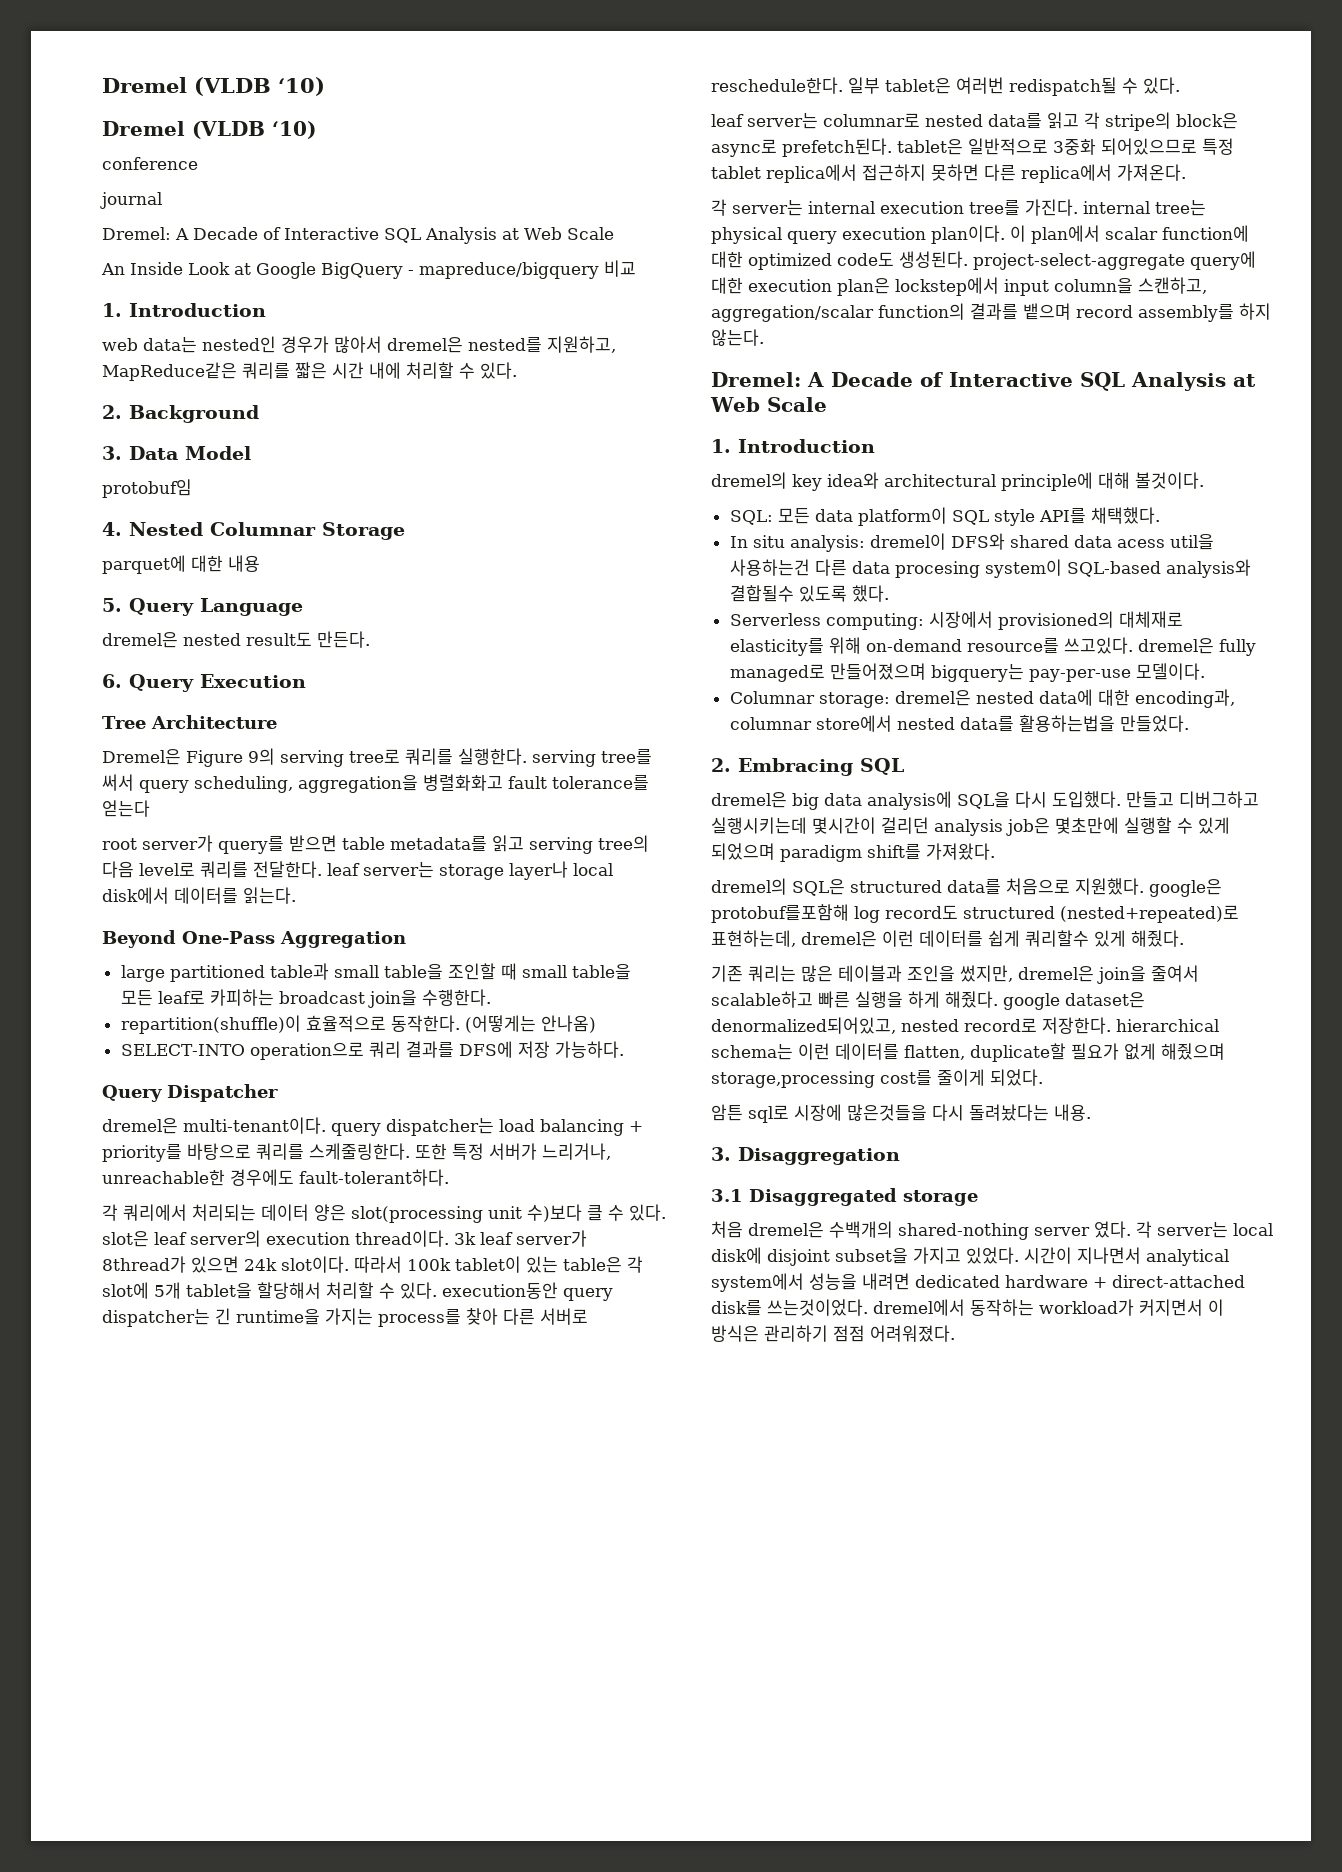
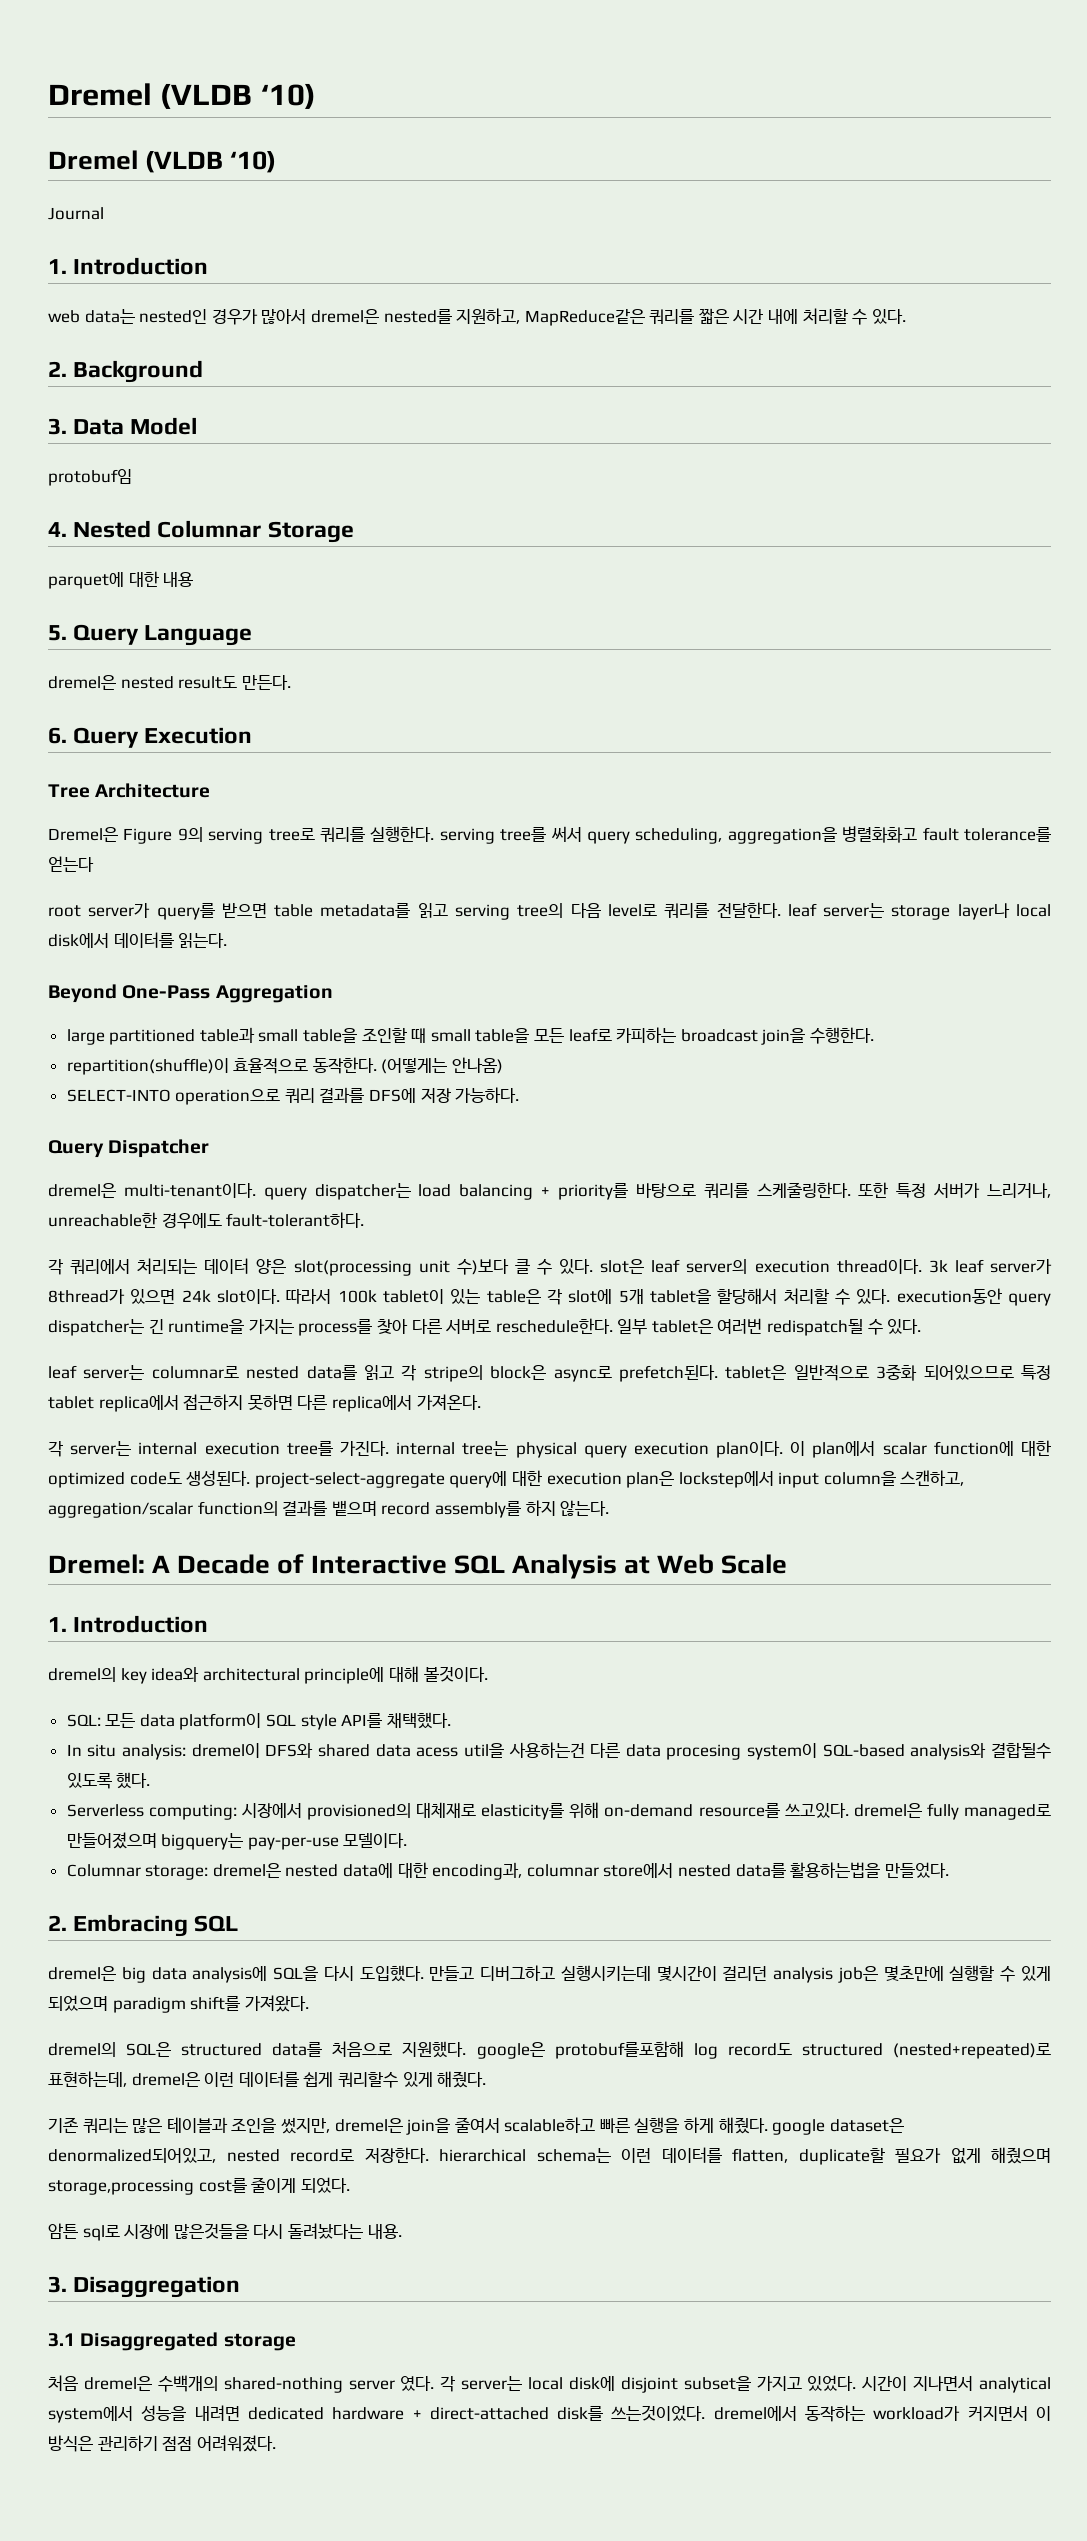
- conference
- journal
- Dremel: A Decade of Interactive SQL Analysis at Web Scale
- An Inside Look at Google BigQuery - mapreduce/bigquery 비교
+ Journal

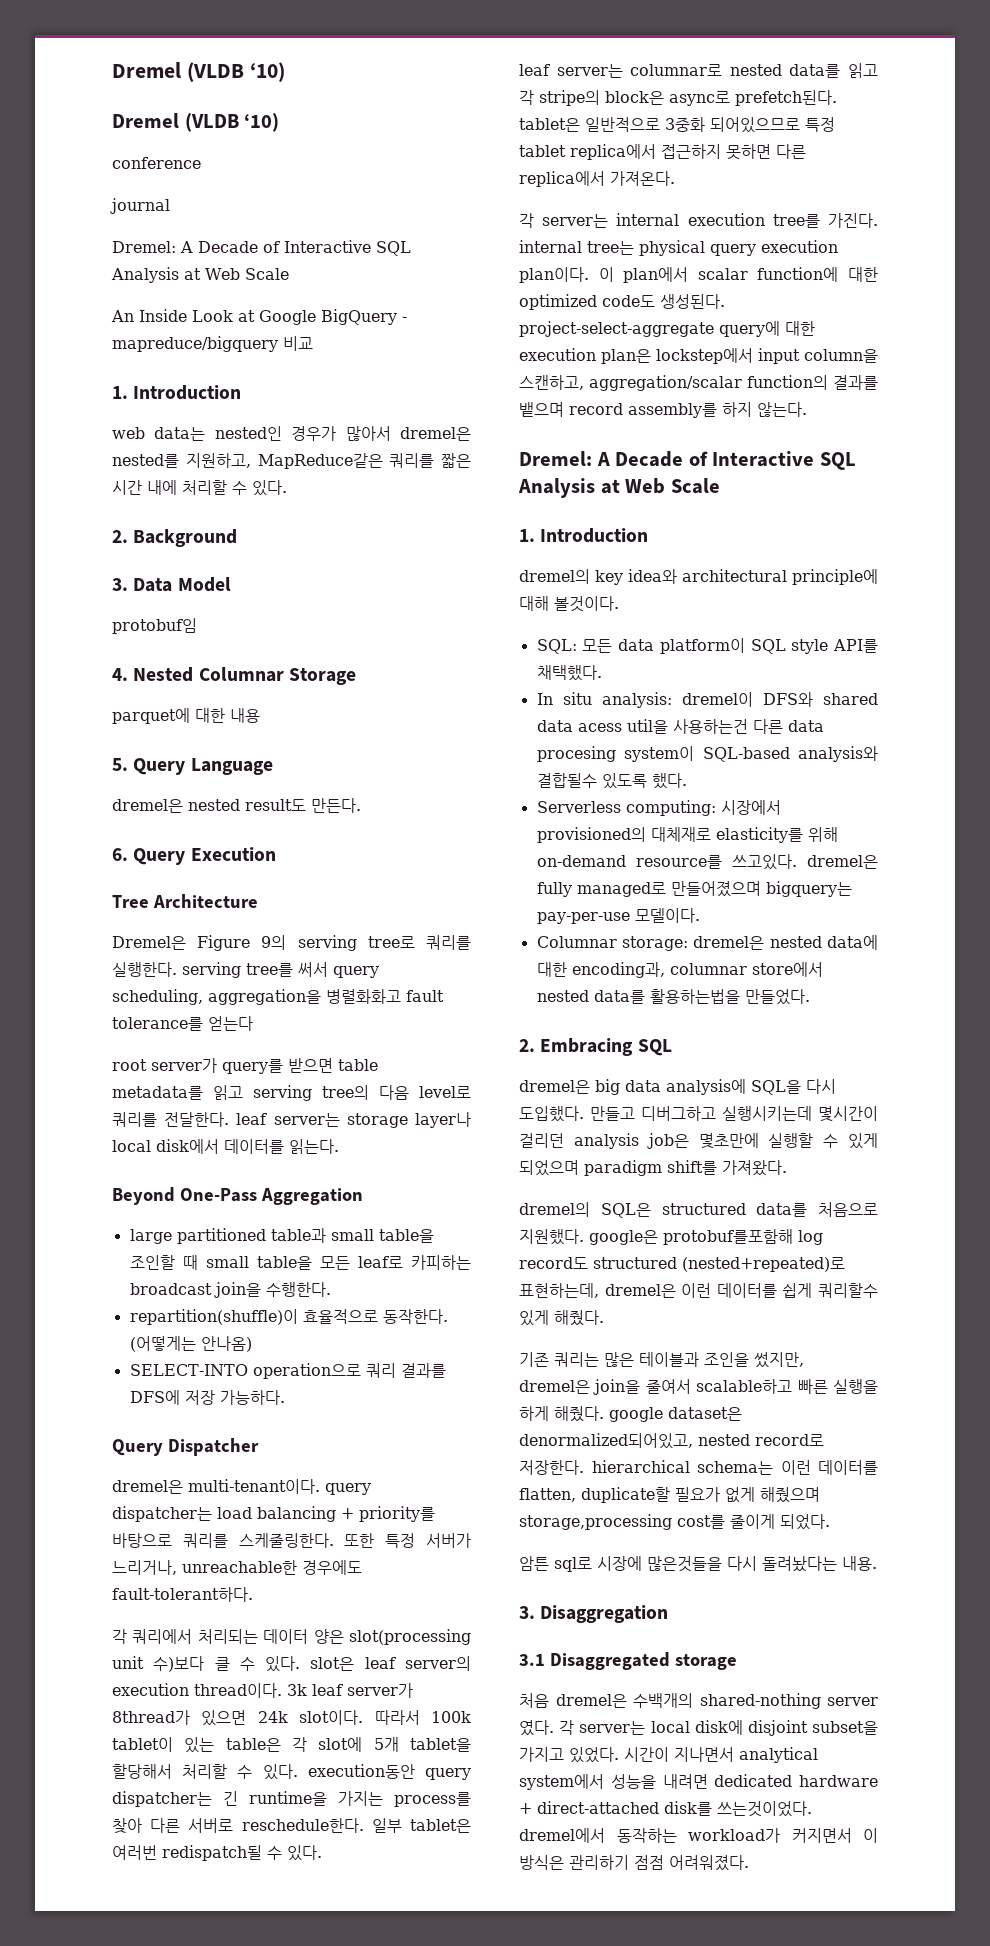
- Journal
+ conference
+ journal
+ Dremel: A Decade of Interactive SQL Analysis at Web Scale
+ An Inside Look at Google BigQuery - mapreduce/bigquery 비교

